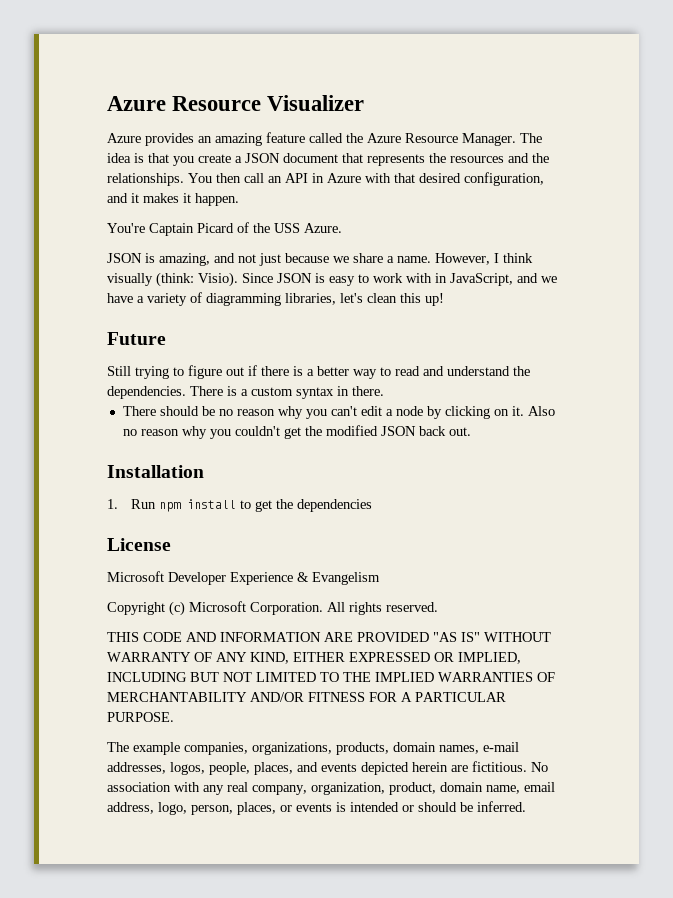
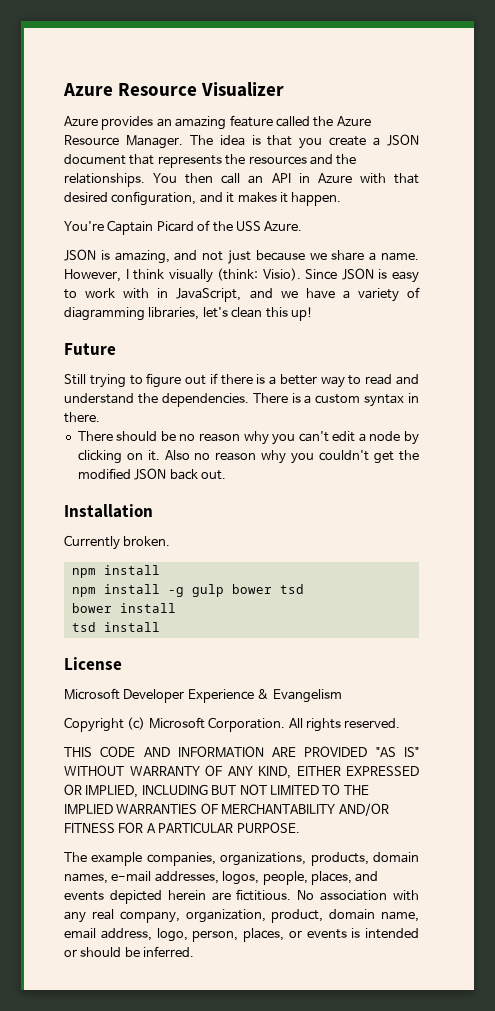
- 1. Run npm install to get the dependencies
+ Currently broken.
+ npm install
+ npm install -g gulp bower tsd
+ bower install
+ tsd install

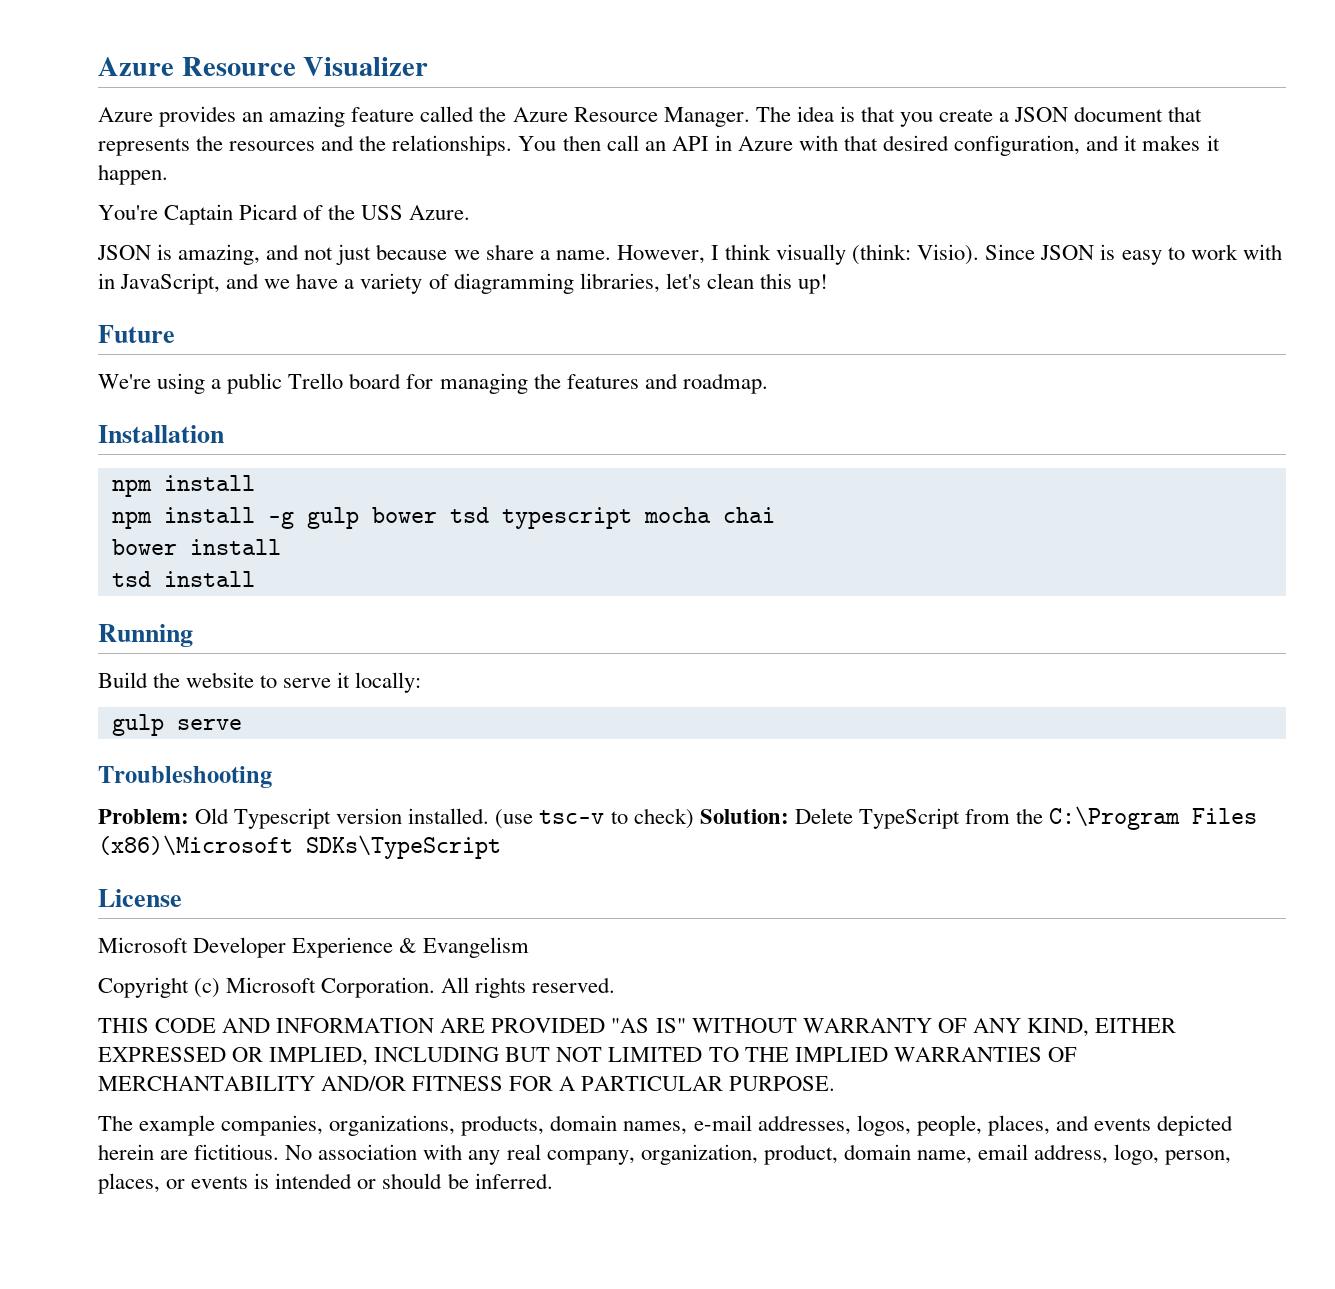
- Still trying to figure out if there is a better way to read and understand the dependencies. There is a custom syntax in there.
- There should be no reason why you can't edit a node by clicking on it. Also no reason why you couldn't get the modified JSON back out.
+ We're using a public Trello board for managing the features and roadmap.
- Currently broken.
- npm install -g gulp bower tsd
+ npm install -g gulp bower tsd typescript mocha chai
+ Running
+ Build the website to serve it locally:
+ gulp serve
+ Troubleshooting
+ Problem: Old Typescript version installed. (use tsc-v to check) Solution: Delete TypeScript from the C:\Program Files (x86)\Microsoft SDKs\TypeScript

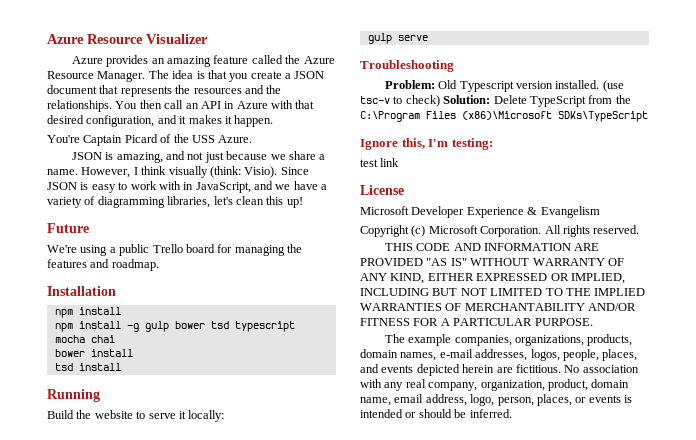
+ Ignore this, I'm testing:
+ test link

